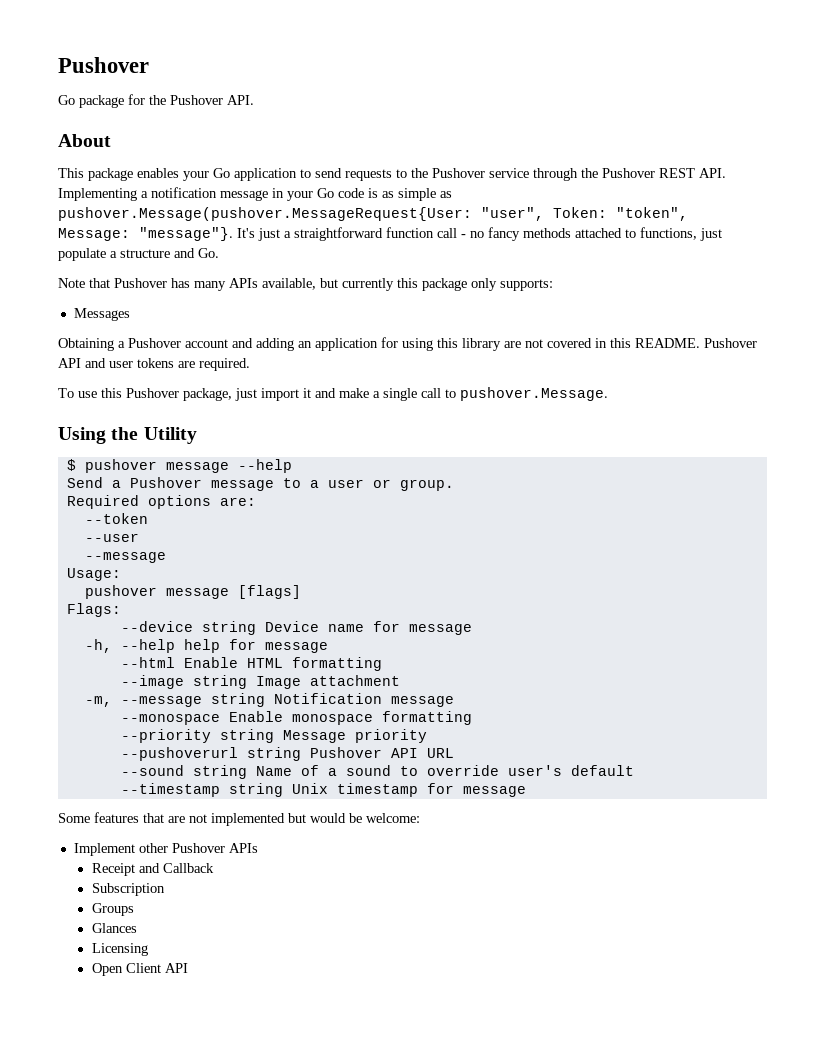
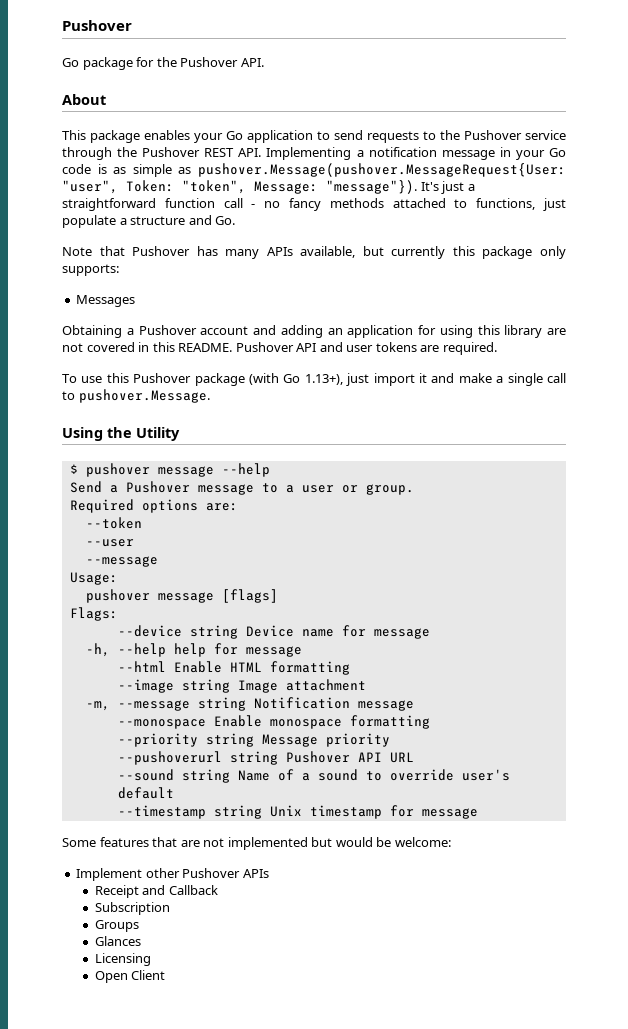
- This package enables your Go application to send requests to the Pushover service through the Pushover REST API. Implementing a notification message in your Go code is as simple as pushover.Message(pushover.MessageRequest{User: "user", Token: "token", Message: "message"}.
+ This package enables your Go application to send requests to the Pushover service through the Pushover REST API. Implementing a notification message in your Go code is as simple as pushover.Message(pushover.MessageRequest{User: "user", Token: "token", Message: "message"}).
- To use this Pushover package, just import it and make a single call to pushover.Message.
+ To use this Pushover package (with Go 1.13+), just import it and make a single call to pushover.Message.
- Open Client API
+ Open Client

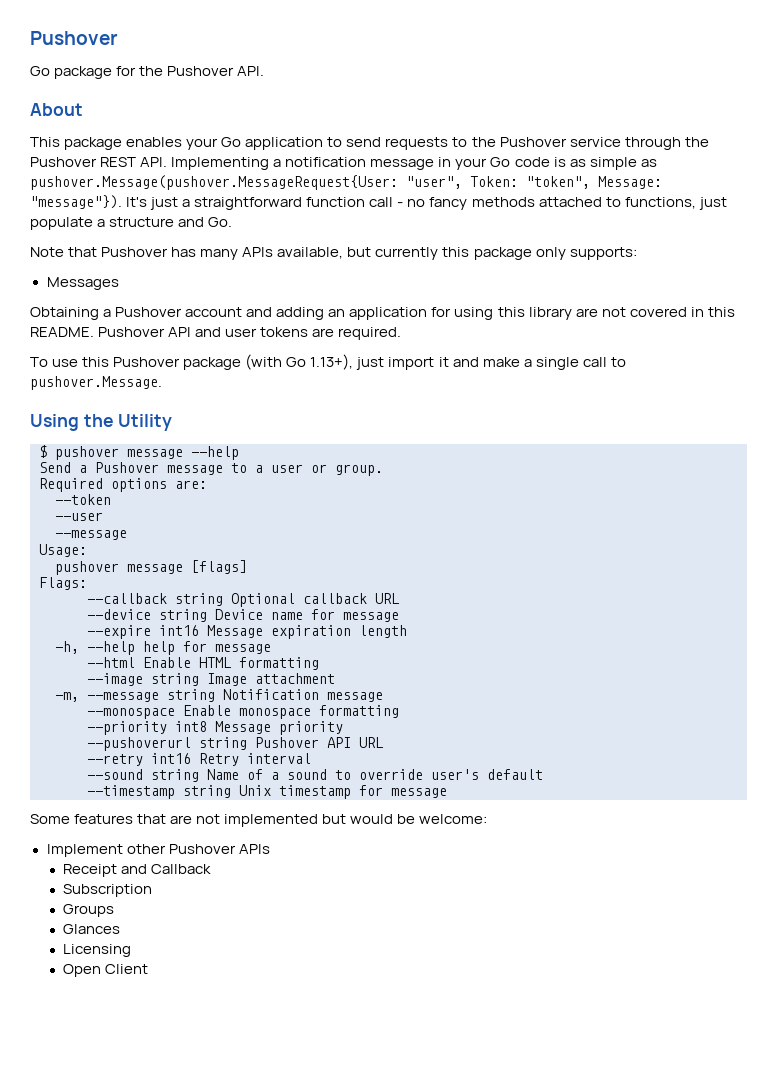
+ --callback string Optional callback URL
+ --expire int16 Message expiration length
- --priority string Message priority
+ --priority int8 Message priority
+ --retry int16 Retry interval

